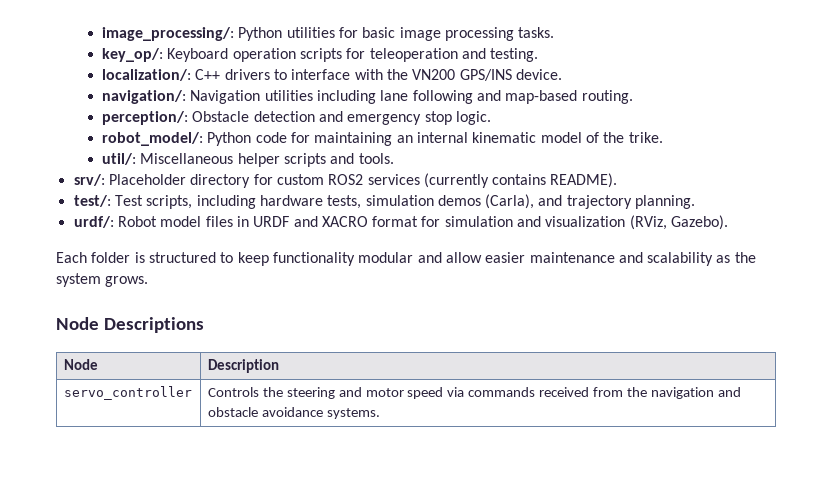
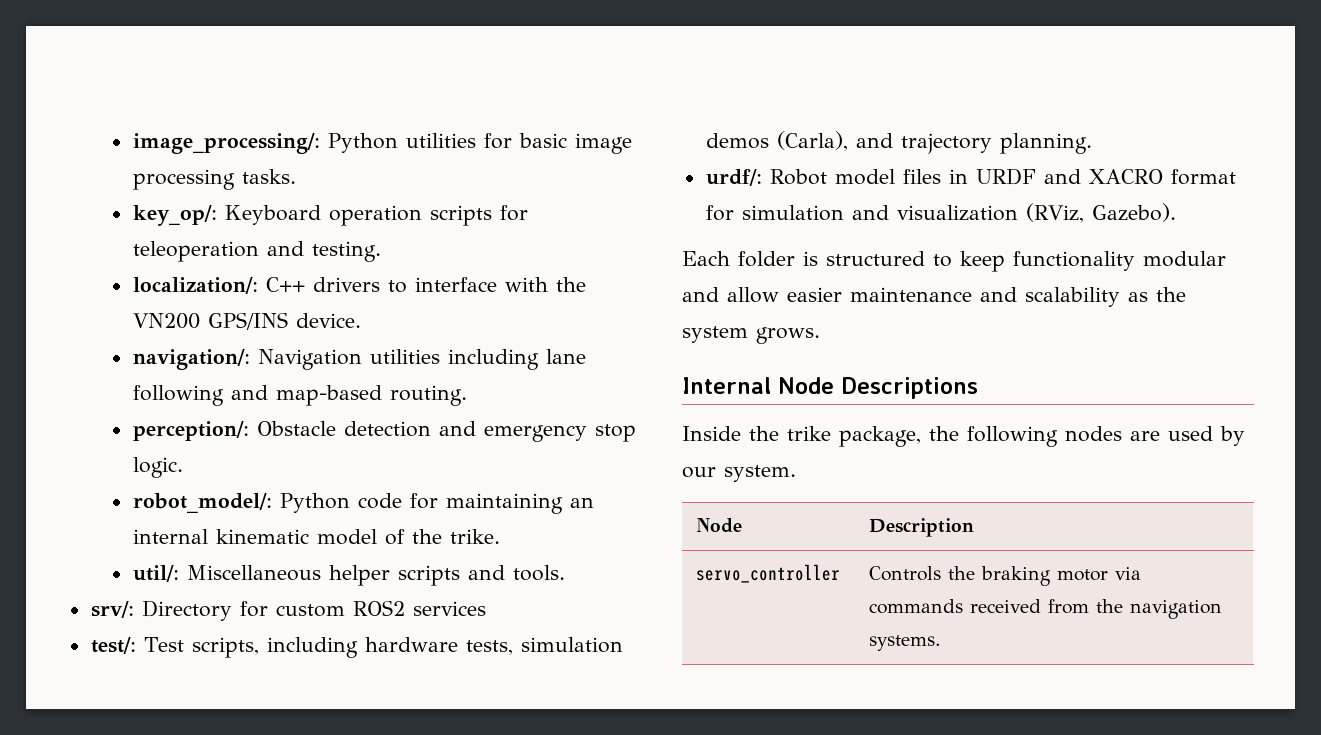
- srv/: Placeholder directory for custom ROS2 services (currently contains README).
+ srv/: Directory for custom ROS2 services
- Node Descriptions
+ Internal Node Descriptions
+ Inside the trike package, the following nodes are used by our system.
- servo_controller | Controls the steering and motor speed via commands received from the navigation and obstacle avoidance systems.
+ servo_controller | Controls the braking motor via commands received from the navigation systems.

